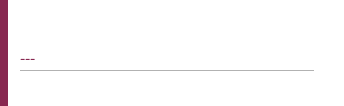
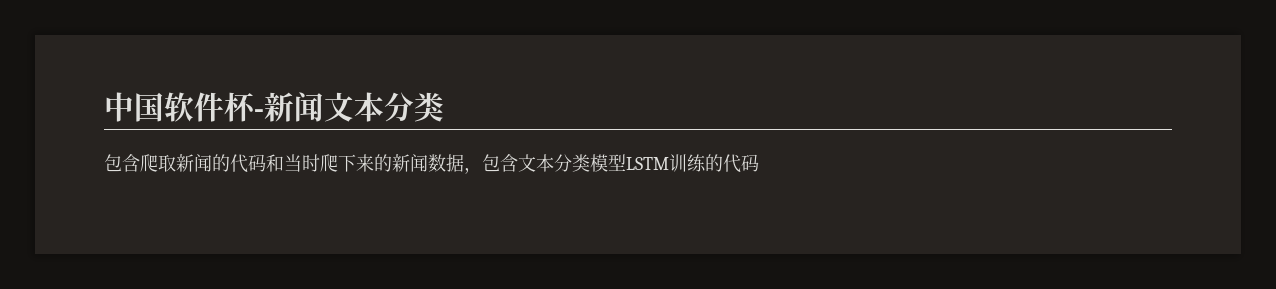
- ---
+ 中国软件杯-新闻文本分类
+ 包含爬取新闻的代码和当时爬下来的新闻数据，包含文本分类模型LSTM训练的代码

